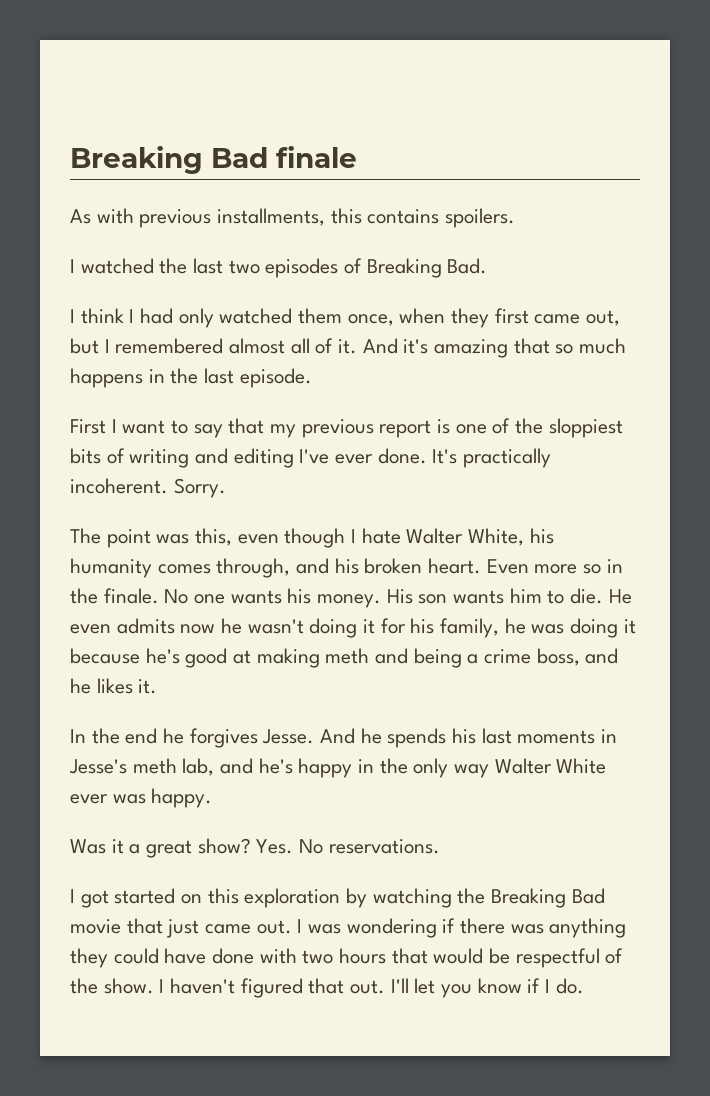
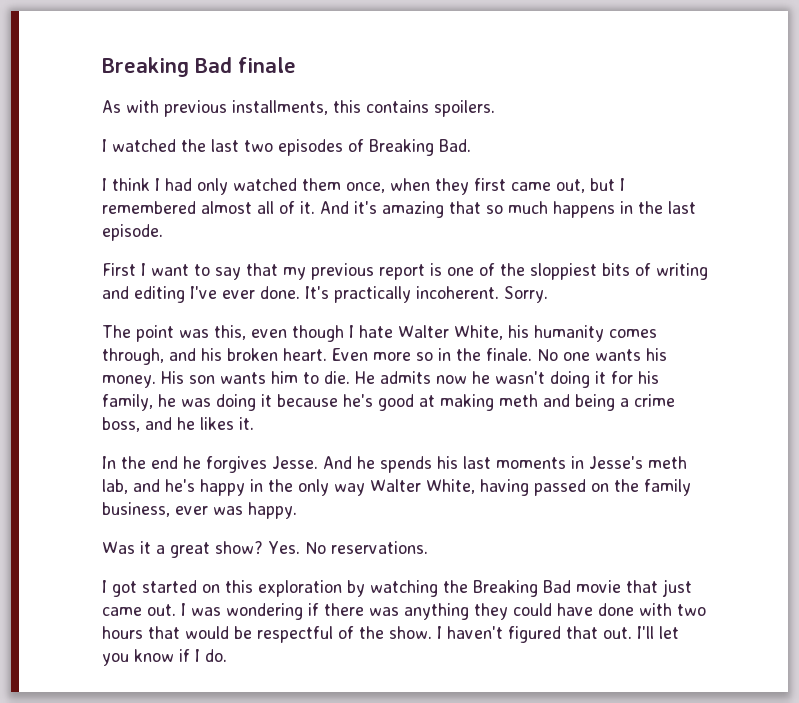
- He even admits now he wasn't doing it for his family, he was doing it because he's good at making meth and being a crime boss, and he likes it.
+ He admits now he wasn't doing it for his family, he was doing it because he's good at making meth and being a crime boss, and he likes it.
- And he spends his last moments in Jesse's meth lab, and he's happy in the only way Walter White ever was happy.
+ And he spends his last moments in Jesse's meth lab, and he's happy in the only way Walter White, having passed on the family business, ever was happy.

